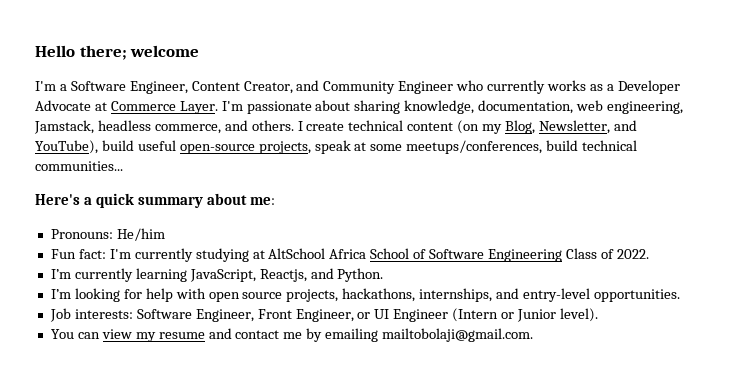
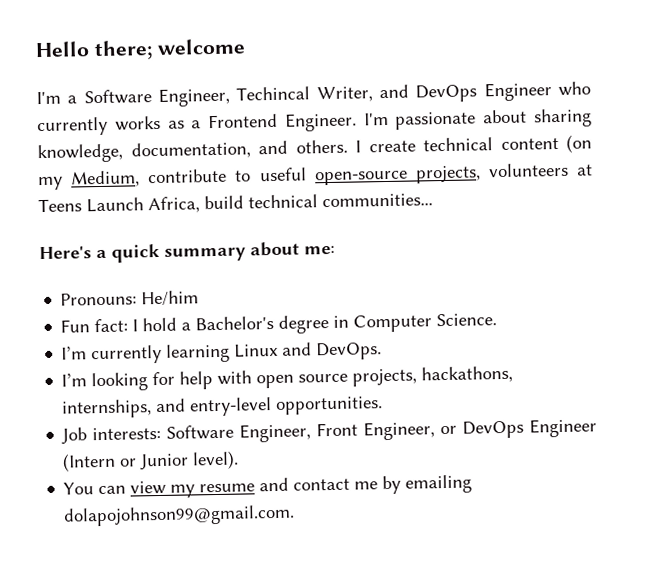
- I'm a Software Engineer, Content Creator, and Community Engineer who currently works as a Developer Advocate at Commerce Layer.
+ I'm a Software Engineer, Techincal Writer, and DevOps Engineer who currently works as a Frontend Engineer.
- I'm passionate about sharing knowledge, documentation, web engineering, Jamstack, headless commerce, and others.
+ I'm passionate about sharing knowledge, documentation, and others.
- I create technical content (on my Blog, Newsletter, and YouTube), build useful open-source projects, speak at some meetups/conferences, build technical communities...
+ I create technical content (on my Medium, contribute to useful open-source projects, volunteers at Teens Launch Africa, build technical communities...
- Fun fact: I'm currently studying at AltSchool Africa School of Software Engineering Class of 2022.
+ Fun fact: I hold a Bachelor's degree in Computer Science.
- I’m currently learning JavaScript, Reactjs, and Python.
+ I’m currently learning Linux and DevOps.
- Job interests: Software Engineer, Front Engineer, or UI Engineer (Intern or Junior level).
+ Job interests: Software Engineer, Front Engineer, or DevOps Engineer (Intern or Junior level).
- You can view my resume and contact me by emailing mailtobolaji@gmail.com.
+ You can view my resume and contact me by emailing dolapojohnson99@gmail.com.

